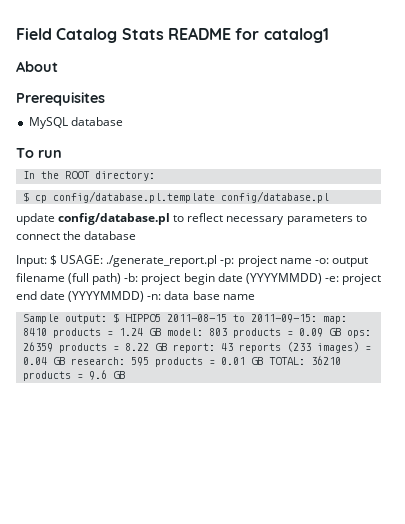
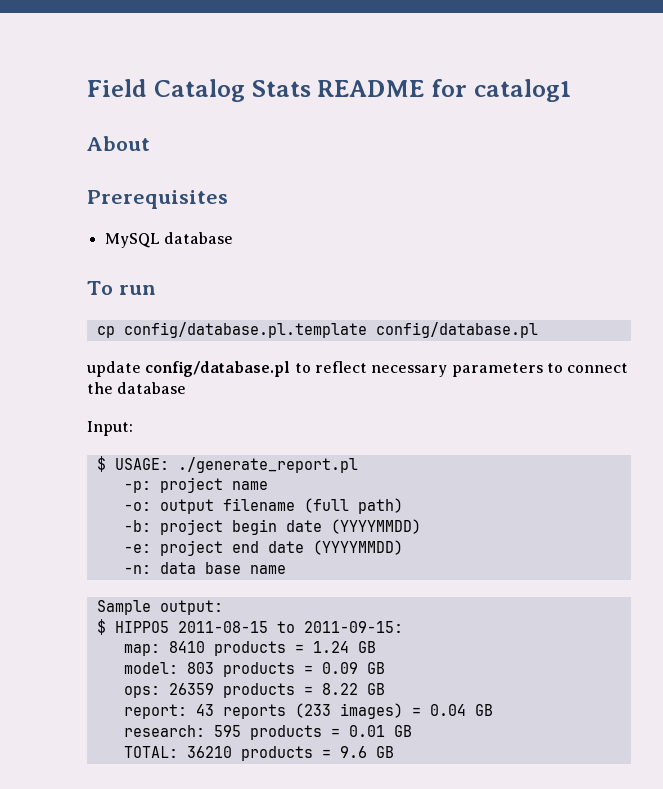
- In the ROOT directory:
- $ cp config/database.pl.template config/database.pl
+ cp config/database.pl.template config/database.pl
- Input: $ USAGE: ./generate_report.pl -p: project name -o: output filename (full path) -b: project begin date (YYYYMMDD) -e: project end date (YYYYMMDD) -n: data base name
+ Input:
+ $ USAGE: ./generate_report.pl
+ -p: project name
+ -o: output filename (full path)
+ -b: project begin date (YYYYMMDD)
+ -e: project end date (YYYYMMDD)
+ -n: data base name
- Sample output: $ HIPPO5 2011-08-15 to 2011-09-15: map: 8410 products = 1.24 GB model: 803 products = 0.09 GB ops: 26359 products = 8.22 GB report: 43 reports (233 images) = 0.04 GB research: 595 products = 0.01 GB TOTAL: 36210 products = 9.6 GB
+ Sample output:
+ $ HIPPO5 2011-08-15 to 2011-09-15:
+ map: 8410 products = 1.24 GB
+ model: 803 products = 0.09 GB
+ ops: 26359 products = 8.22 GB
+ report: 43 reports (233 images) = 0.04 GB
+ research: 595 products = 0.01 GB
+ TOTAL: 36210 products = 9.6 GB

